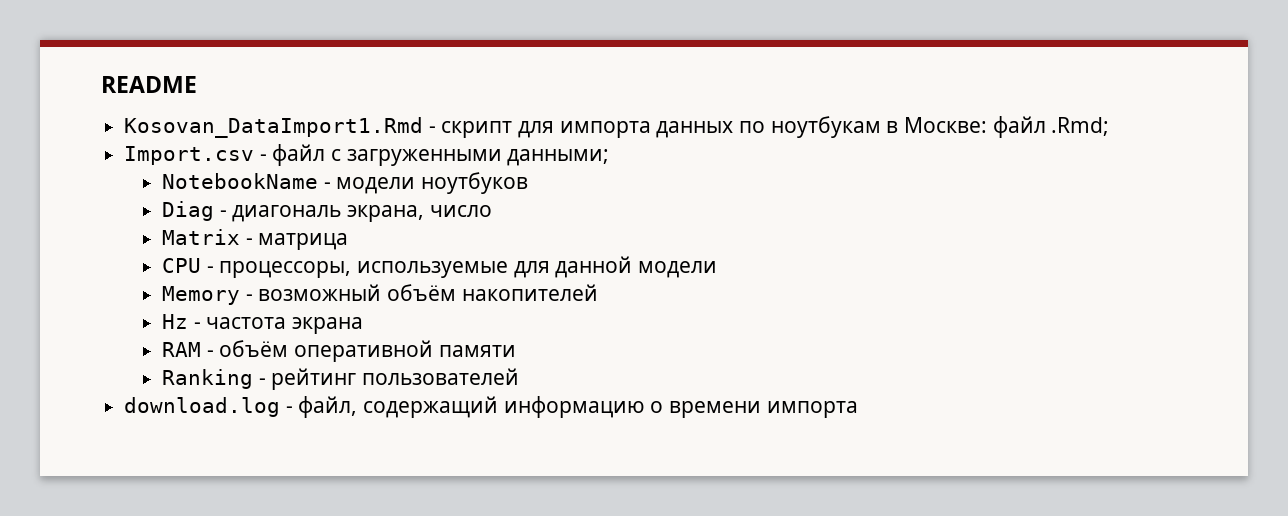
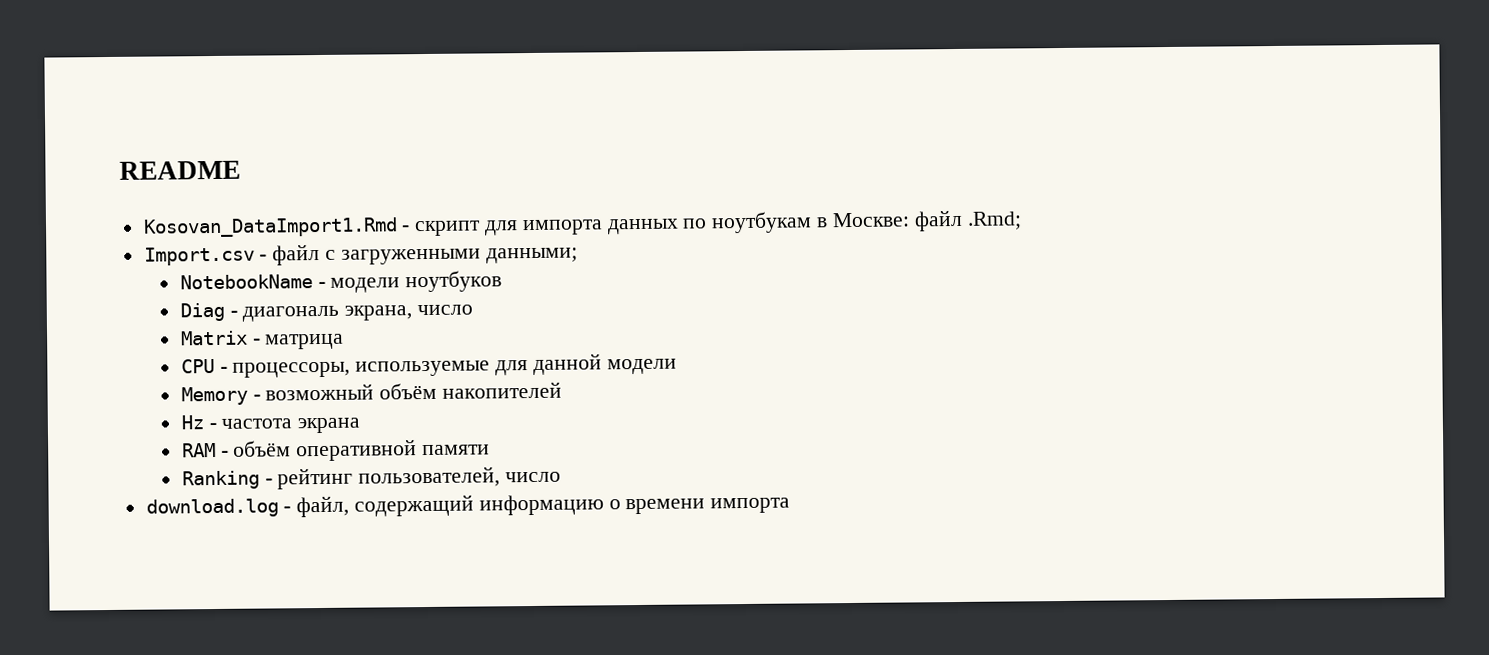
- Ranking - рейтинг пользователей
+ Ranking - рейтинг пользователей, число

